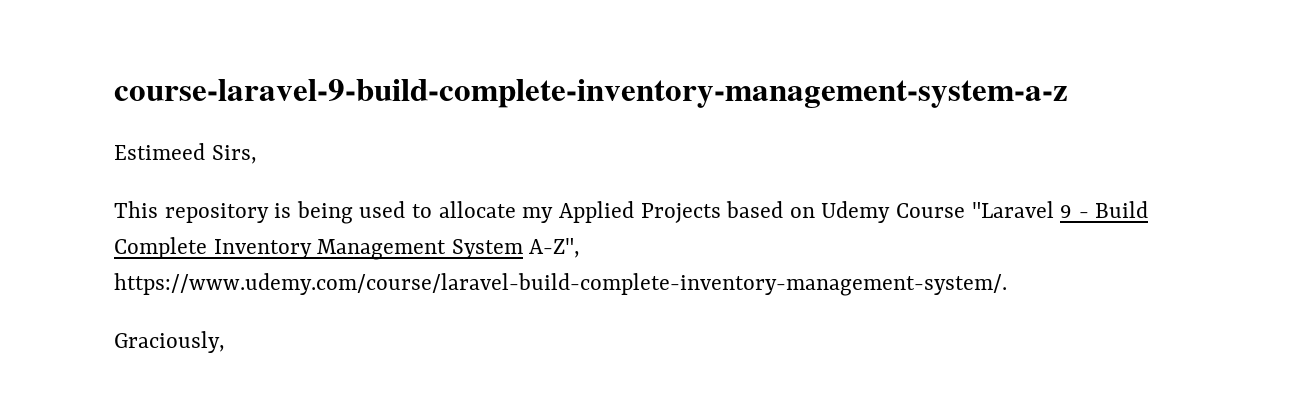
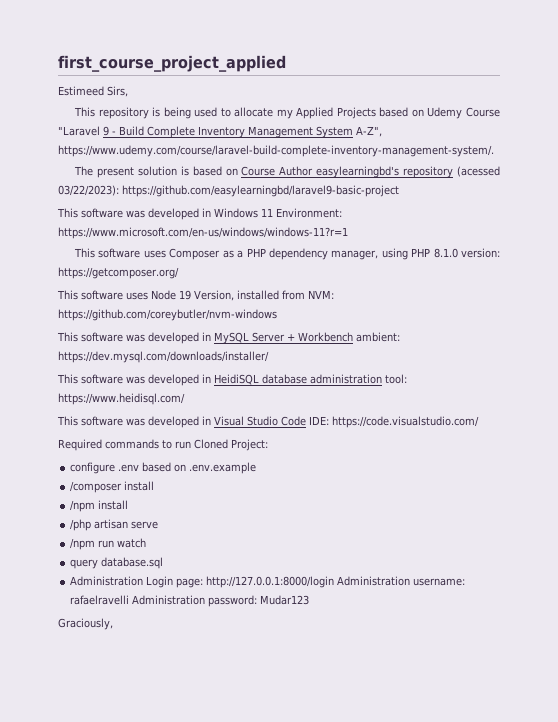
- course-laravel-9-build-complete-inventory-management-system-a-z
+ first_course_project_applied
+ The present solution is based on Course Author easylearningbd's repository (acessed 03/22/2023): https://github.com/easylearningbd/laravel9-basic-project
+ This software was developed in Windows 11 Environment: https://www.microsoft.com/en-us/windows/windows-11?r=1
+ This software uses Composer as a PHP dependency manager, using PHP 8.1.0 version: https://getcomposer.org/
+ This software uses Node 19 Version, installed from NVM: https://github.com/coreybutler/nvm-windows
+ This software was developed in MySQL Server + Workbench ambient: https://dev.mysql.com/downloads/installer/
+ This software was developed in HeidiSQL database administration tool: https://www.heidisql.com/
+ This software was developed in Visual Studio Code IDE: https://code.visualstudio.com/
+ Required commands to run Cloned Project:
+ configure .env based on .env.example
+ /composer install
+ /npm install
+ /php artisan serve
+ /npm run watch
+ query database.sql
+ Administration Login page: http://127.0.0.1:8000/login Administration username: rafaelravelli Administration password: Mudar123

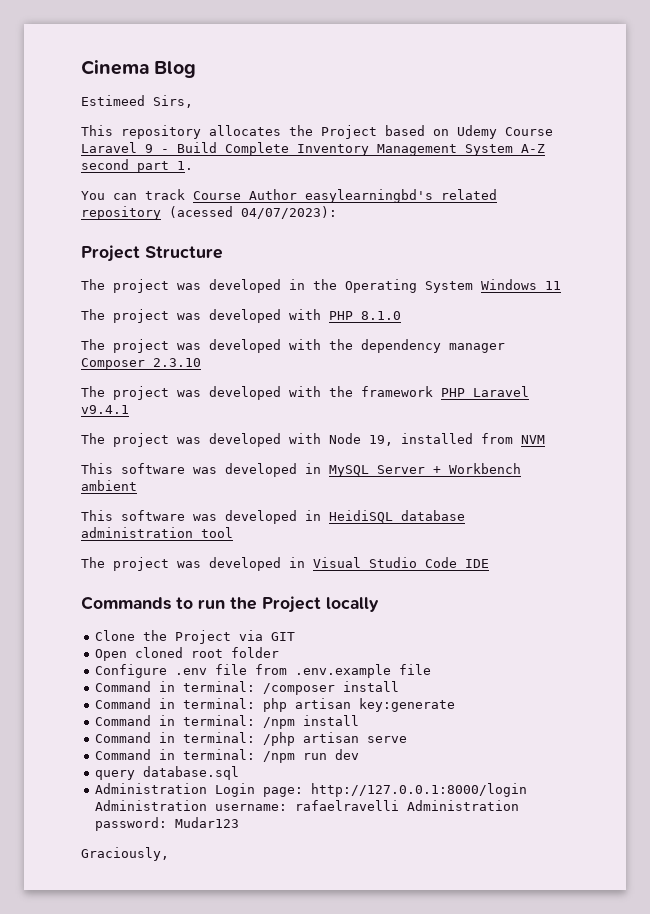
- first_course_project_applied
+ Cinema Blog
- This repository is being used to allocate my Applied Projects based on Udemy Course "Laravel 9 - Build Complete Inventory Management System A-Z", https://www.udemy.com/course/laravel-build-complete-inventory-management-system/.
- The present solution is based on Course Author easylearningbd's repository (acessed 03/22/2023): https://github.com/easylearningbd/laravel9-basic-project
- This software was developed in Windows 11 Environment: https://www.microsoft.com/en-us/windows/windows-11?r=1
- This software uses Composer as a PHP dependency manager, using PHP 8.1.0 version: https://getcomposer.org/
- This software uses Node 19 Version, installed from NVM: https://github.com/coreybutler/nvm-windows
+ This repository allocates the Project based on Udemy Course Laravel 9 - Build Complete Inventory Management System A-Z second part 1.
+ You can track Course Author easylearningbd's related repository (acessed 04/07/2023):
+ Project Structure
+ The project was developed in the Operating System Windows 11
+ The project was developed with PHP 8.1.0
+ The project was developed with the dependency manager Composer 2.3.10
+ The project was developed with the framework PHP Laravel v9.4.1
+ The project was developed with Node 19, installed from NVM
- This software was developed in MySQL Server + Workbench ambient: https://dev.mysql.com/downloads/installer/
+ This software was developed in MySQL Server + Workbench ambient
- This software was developed in HeidiSQL database administration tool: https://www.heidisql.com/
- This software was developed in Visual Studio Code IDE: https://code.visualstudio.com/
- Required commands to run Cloned Project:
- configure .env based on .env.example
- /composer install
- /npm install
+ This software was developed in HeidiSQL database administration tool
+ The project was developed in Visual Studio Code IDE
+ Commands to run the Project locally
+ Clone the Project via GIT
+ Open cloned root folder
+ Configure .env file from .env.example file
+ Command in terminal: /composer install
+ Command in terminal: php artisan key:generate
+ Command in terminal: /npm install
- /php artisan serve
+ Command in terminal: /php artisan serve
- /npm run watch
+ Command in terminal: /npm run dev

